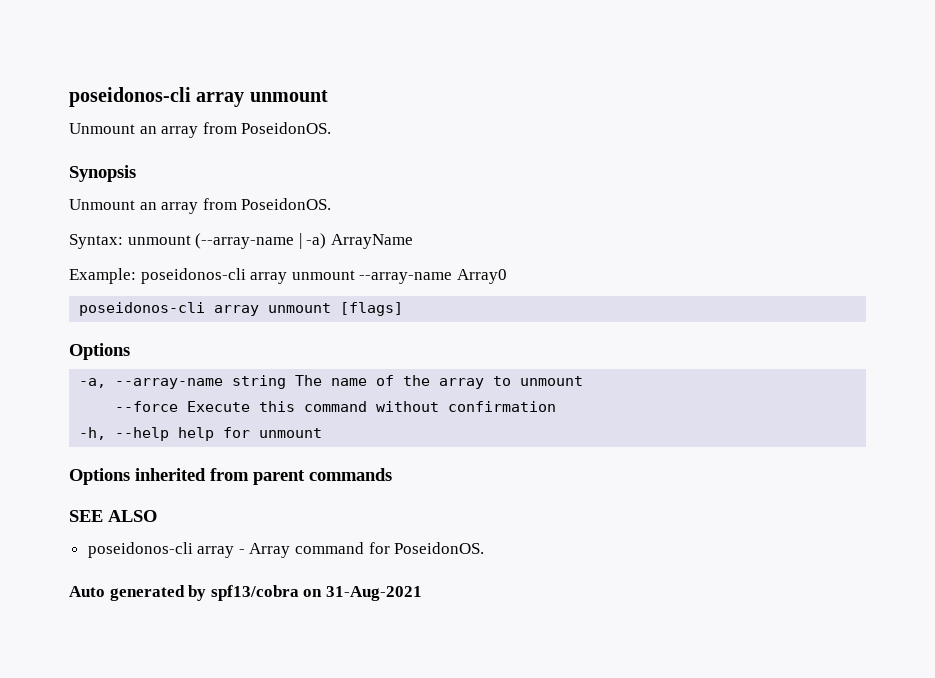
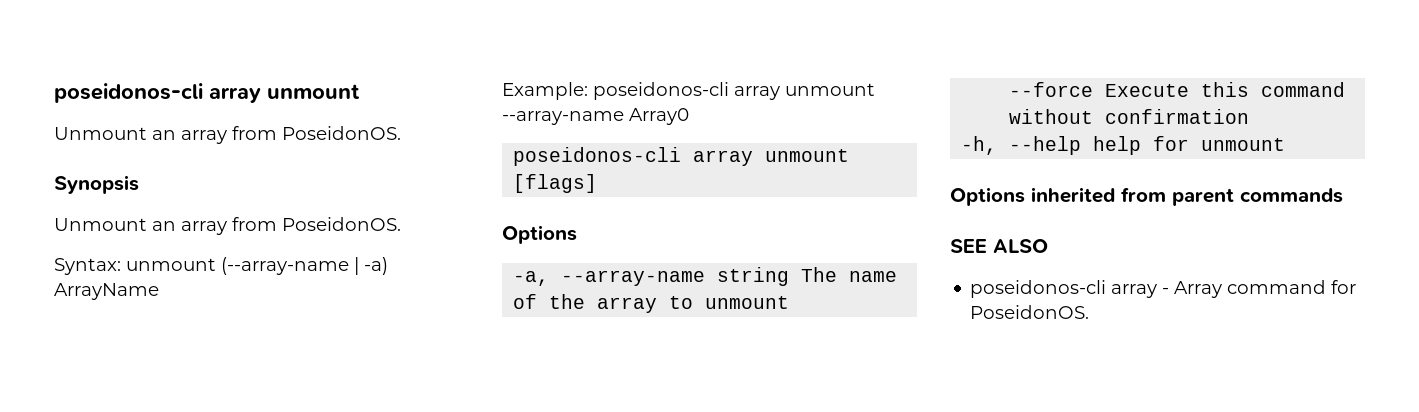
- Auto generated by spf13/cobra on 31-Aug-2021

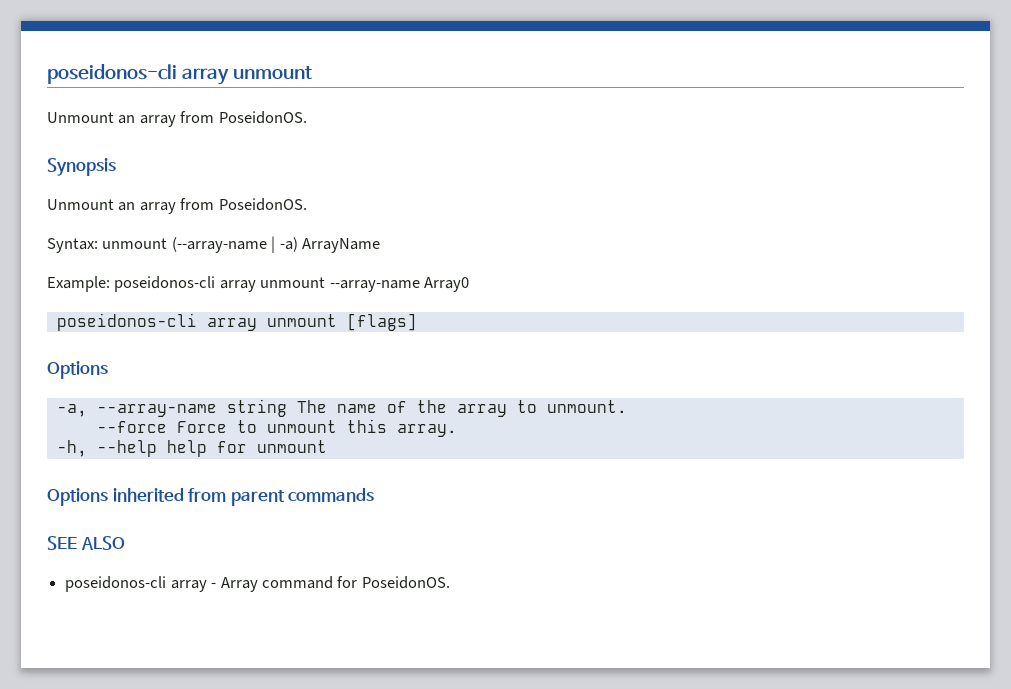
- -a, --array-name string The name of the array to unmount
+ -a, --array-name string The name of the array to unmount.
- --force Execute this command without confirmation
+ --force Force to unmount this array.

